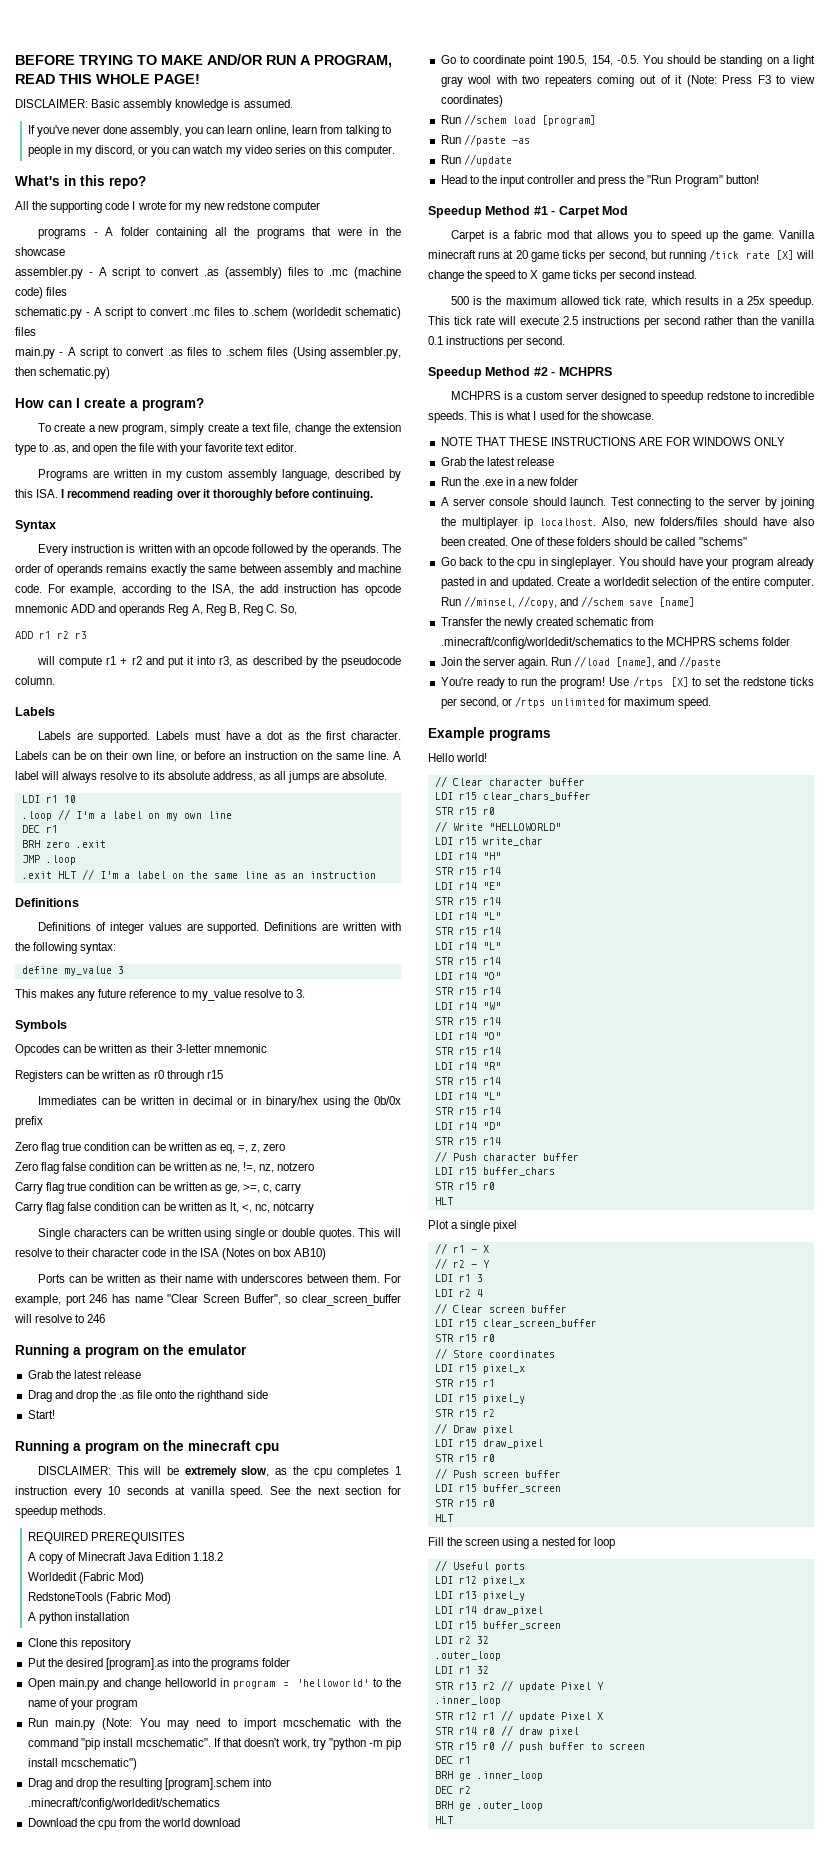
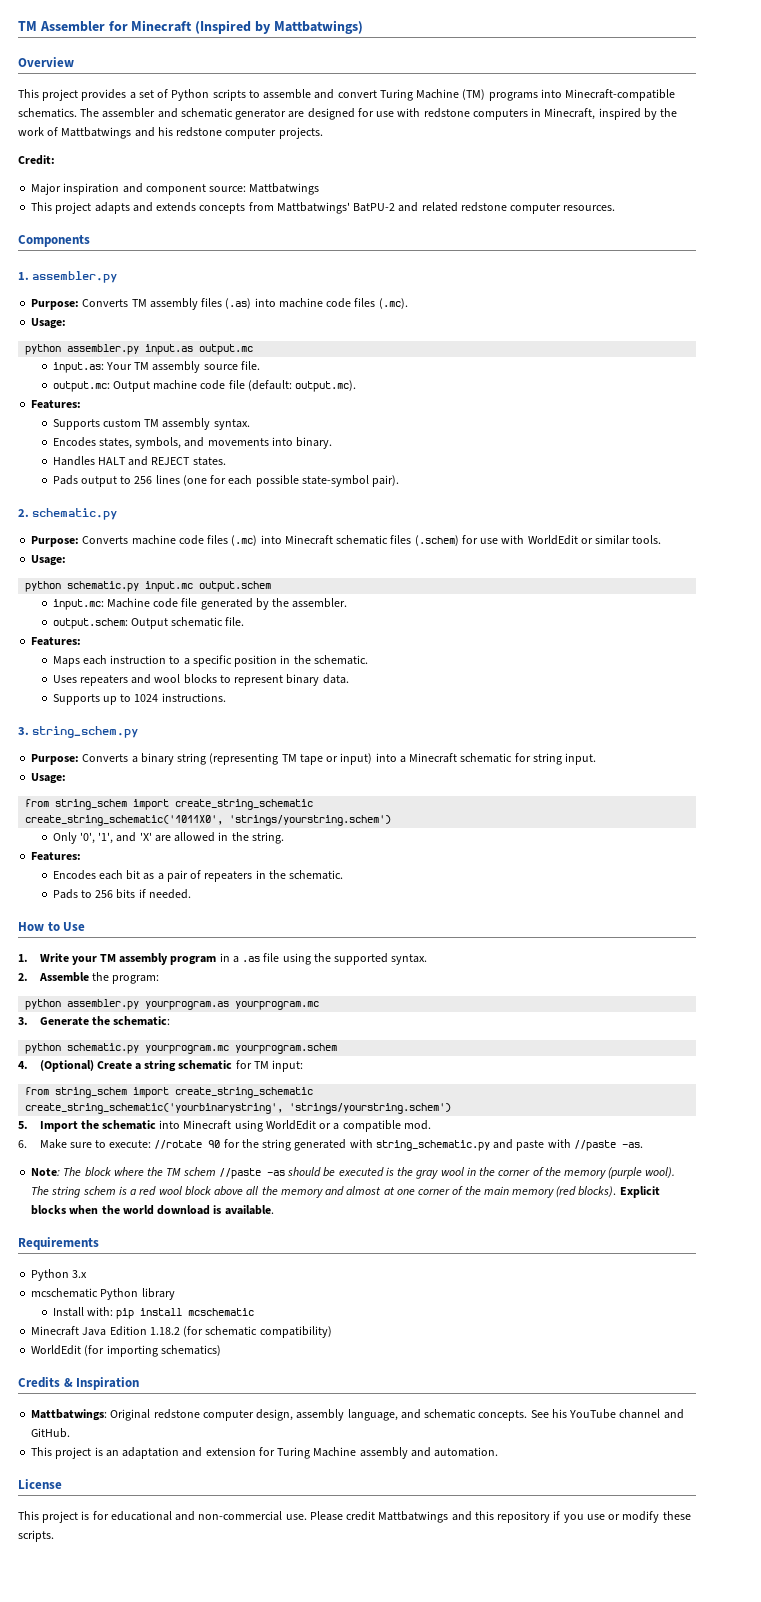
- BEFORE TRYING TO MAKE AND/OR RUN A PROGRAM, READ THIS WHOLE PAGE!
- DISCLAIMER: Basic assembly knowledge is assumed.
- If you've never done assembly, you can learn online, learn from talking to people in my discord, or you can watch my video series on this computer.
- What's in this repo?
- All the supporting code I wrote for my new redstone computer
- programs - A folder containing all the programs that were in the showcase
- assembler.py - A script to convert .as (assembly) files to .mc (machine code) files
- schematic.py - A script to convert .mc files to .schem (worldedit schematic) files
- main.py - A script to convert .as files to .schem files (Using assembler.py, then schematic.py)
- How can I create a program?
- To create a new program, simply create a text file, change the extension type to .as, and open the file with your favorite text editor.
- Programs are written in my custom assembly language, described by this ISA. I recommend reading over it thoroughly before continuing.
- Syntax
- Every instruction is written with an opcode followed by the operands. The order of operands remains exactly the same between assembly and machine code. For example, according to the ISA, the add instruction has opcode mnemonic ADD and operands Reg A, Reg B, Reg C. So,
- ADD r1 r2 r3
- will compute r1 + r2 and put it into r3, as described by the pseudocode column.
- Labels
- Labels are supported. Labels must have a dot as the first character. Labels can be on their own line, or before an instruction on the same line. A label will always resolve to its absolute address, as all jumps are absolute.
- LDI r1 10
- .loop // I'm a label on my own line
- DEC r1
- BRH zero .exit
- JMP .loop
- .exit HLT // I'm a label on the same line as an instruction
- Definitions
- Definitions of integer values are supported. Definitions are written with the following syntax:
- define my_value 3
- This makes any future reference to my_value resolve to 3.
- Symbols
- Opcodes can be written as their 3-letter mnemonic
- Registers can be written as r0 through r15
- Immediates can be written in decimal or in binary/hex using the 0b/0x prefix
- Zero flag true condition can be written as eq, =, z, zero
- Zero flag false condition can be written as ne, !=, nz, notzero
- Carry flag true condition can be written as ge, >=, c, carry
- Carry flag false condition can be written as lt, <, nc, notcarry
- Single characters can be written using single or double quotes. This will resolve to their character code in the ISA (Notes on box AB10)
- Ports can be written as their name with underscores between them. For example, port 246 has name "Clear Screen Buffer", so clear_screen_buffer will resolve to 246
- Running a program on the emulator
- Grab the latest release
- Drag and drop the .as file onto the righthand side
- Start!
- Running a program on the minecraft cpu
- DISCLAIMER: This will be extremely slow, as the cpu completes 1 instruction every 10 seconds at vanilla speed. See the next section for speedup methods.
- REQUIRED PREREQUISITES
- A copy of Minecraft Java Edition 1.18.2
- Worldedit (Fabric Mod)
- RedstoneTools (Fabric Mod)
- A python installation
- Clone this repository
- Put the desired [program].as into the programs folder
- Open main.py and change helloworld in program = 'helloworld' to the name of your program
- Run main.py (Note: You may need to import mcschematic with the command "pip install mcschematic". If that doesn't work, try "python -m pip install mcschematic")
- Drag and drop the resulting [program].schem into .minecraft/config/worldedit/schematics
- Download the cpu from the world download
- Go to coordinate point 190.5, 154, -0.5. You should be standing on a light gray wool with two repeaters coming out of it (Note: Press F3 to view coordinates)
- Run //schem load [program]
- Run //paste -as
- Run //update
- Head to the input controller and press the "Run Program" button!
- Speedup Method #1 - Carpet Mod
- Carpet is a fabric mod that allows you to speed up the game. Vanilla minecraft runs at 20 game ticks per second, but running /tick rate [X] will change the speed to X game ticks per second instead.
- 500 is the maximum allowed tick rate, which results in a 25x speedup. This tick rate will execute 2.5 instructions per second rather than the vanilla 0.1 instructions per second.
- Speedup Method #2 - MCHPRS
- MCHPRS is a custom server designed to speedup redstone to incredible speeds. This is what I used for the showcase.
- NOTE THAT THESE INSTRUCTIONS ARE FOR WINDOWS ONLY
- Grab the latest release
- Run the .exe in a new folder
- A server console should launch. Test connecting to the server by joining the multiplayer ip localhost. Also, new folders/files should have also been created. One of these folders should be called "schems"
- Go back to the cpu in singleplayer. You should have your program already pasted in and updated. Create a worldedit selection of the entire computer. Run //minsel, //copy, and //schem save [name]
- Transfer the newly created schematic from .minecraft/config/worldedit/schematics to the MCHPRS schems folder
- Join the server again. Run //load [name], and //paste
- You're ready to run the program! Use /rtps [X] to set the redstone ticks per second, or /rtps unlimited for maximum speed.
- Example programs
- Hello world!
- // Clear character buffer
- LDI r15 clear_chars_buffer
- STR r15 r0
- // Write "HELLOWORLD"
- LDI r15 write_char
- LDI r14 "H"
- STR r15 r14
- LDI r14 "E"
- STR r15 r14
- LDI r14 "L"
- STR r15 r14
- LDI r14 "L"
- STR r15 r14
- LDI r14 "O"
- STR r15 r14
- LDI r14 "W"
- STR r15 r14
- LDI r14 "O"
- STR r15 r14
- LDI r14 "R"
- STR r15 r14
- LDI r14 "L"
- STR r15 r14
- LDI r14 "D"
- STR r15 r14
- // Push character buffer
- LDI r15 buffer_chars
- STR r15 r0
- HLT
- Plot a single pixel
- // r1 - X
- // r2 - Y
- LDI r1 3
- LDI r2 4
- // Clear screen buffer
- LDI r15 clear_screen_buffer
- STR r15 r0
- // Store coordinates
- LDI r15 pixel_x
- STR r15 r1
- LDI r15 pixel_y
- STR r15 r2
- // Draw pixel
- LDI r15 draw_pixel
- STR r15 r0
- // Push screen buffer
- LDI r15 buffer_screen
- STR r15 r0
- HLT
- Fill the screen using a nested for loop
- // Useful ports
- LDI r12 pixel_x
- LDI r13 pixel_y
- LDI r14 draw_pixel
- LDI r15 buffer_screen
- LDI r2 32
- .outer_loop
- LDI r1 32
- STR r13 r2 // update Pixel Y
- .inner_loop
- STR r12 r1 // update Pixel X
- STR r14 r0 // draw pixel
- STR r15 r0 // push buffer to screen
- DEC r1
- BRH ge .inner_loop
- DEC r2
- BRH ge .outer_loop
- HLT
+ TM Assembler for Minecraft (Inspired by Mattbatwings)
+ Overview
+ This project provides a set of Python scripts to assemble and convert Turing Machine (TM) programs into Minecraft-compatible schematics. The assembler and schematic generator are designed for use with redstone computers in Minecraft, inspired by the work of Mattbatwings and his redstone computer projects.
+ Credit:
+ Major inspiration and component source: Mattbatwings
+ This project adapts and extends concepts from Mattbatwings' BatPU-2 and related redstone computer resources.
+ Components
+ 1. assembler.py
+ Purpose: Converts TM assembly files (.as) into machine code files (.mc).
+ Usage:
+ python assembler.py input.as output.mc
+ input.as: Your TM assembly source file.
+ output.mc: Output machine code file (default: output.mc).
+ Features:
+ Supports custom TM assembly syntax.
+ Encodes states, symbols, and movements into binary.
+ Handles HALT and REJECT states.
+ Pads output to 256 lines (one for each possible state-symbol pair).
+ 2. schematic.py
+ Purpose: Converts machine code files (.mc) into Minecraft schematic files (.schem) for use with WorldEdit or similar tools.
+ Usage:
+ python schematic.py input.mc output.schem
+ input.mc: Machine code file generated by the assembler.
+ output.schem: Output schematic file.
+ Features:
+ Maps each instruction to a specific position in the schematic.
+ Uses repeaters and wool blocks to represent binary data.
+ Supports up to 1024 instructions.
+ 3. string_schem.py
+ Purpose: Converts a binary string (representing TM tape or input) into a Minecraft schematic for string input.
+ Usage:
+ from string_schem import create_string_schematic
+ create_string_schematic('1011X0', 'strings/yourstring.schem')
+ Only '0', '1', and 'X' are allowed in the string.
+ Features:
+ Encodes each bit as a pair of repeaters in the schematic.
+ Pads to 256 bits if needed.
+ How to Use
+ 1. Write your TM assembly program in a .as file using the supported syntax.
+ 2. Assemble the program:
+ python assembler.py yourprogram.as yourprogram.mc
+ 3. Generate the schematic:
+ python schematic.py yourprogram.mc yourprogram.schem
+ 4. (Optional) Create a string schematic for TM input:
+ from string_schem import create_string_schematic
+ create_string_schematic('yourbinarystring', 'strings/yourstring.schem')
+ 5. Import the schematic into Minecraft using WorldEdit or a compatible mod.
+ 6. Make sure to execute: //rotate 90 for the string generated with string_schematic.py and paste with //paste -as.
+ Note: The block where the TM schem //paste -as should be executed is the gray wool in the corner of the memory (purple wool). The string schem is a red wool block above all the memory and almost at one corner of the main memory (red blocks). Explicit blocks when the world download is available.
+ Requirements
+ Python 3.x
+ mcschematic Python library
+ Install with: pip install mcschematic
+ Minecraft Java Edition 1.18.2 (for schematic compatibility)
+ WorldEdit (for importing schematics)
+ Credits & Inspiration
+ Mattbatwings: Original redstone computer design, assembly language, and schematic concepts. See his YouTube channel and GitHub.
+ This project is an adaptation and extension for Turing Machine assembly and automation.
+ License
+ This project is for educational and non-commercial use. Please credit Mattbatwings and this repository if you use or modify these scripts.

